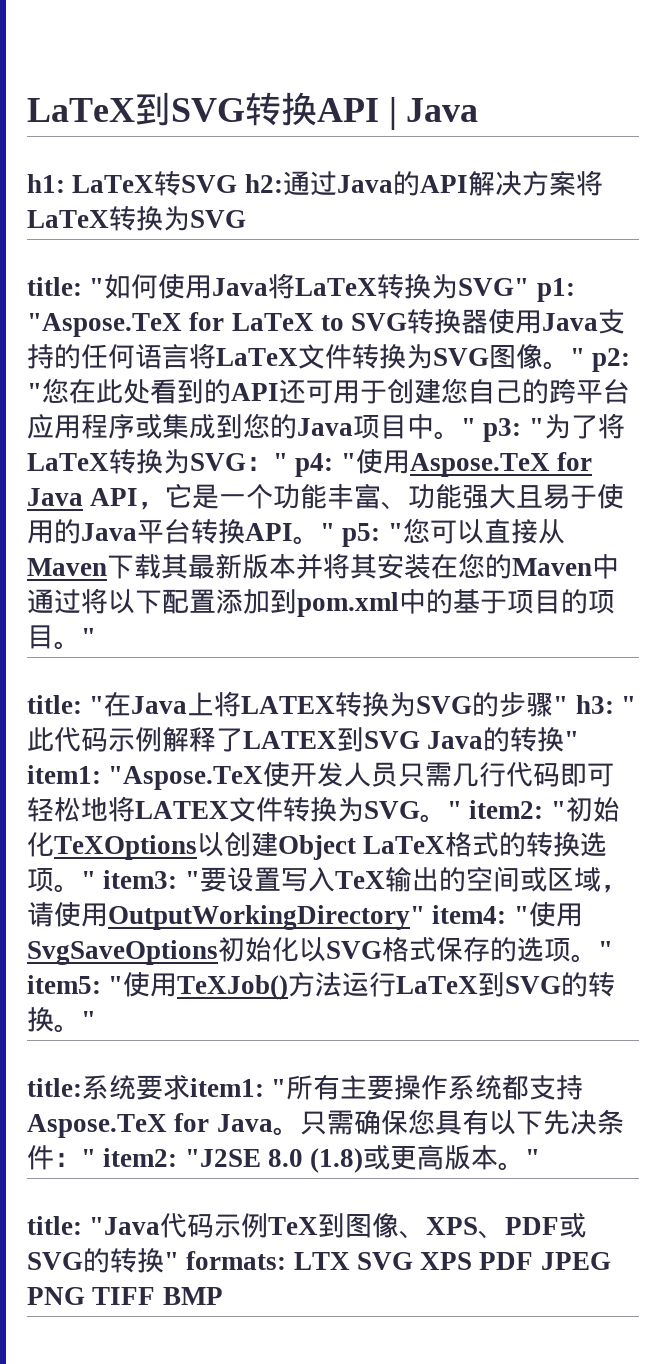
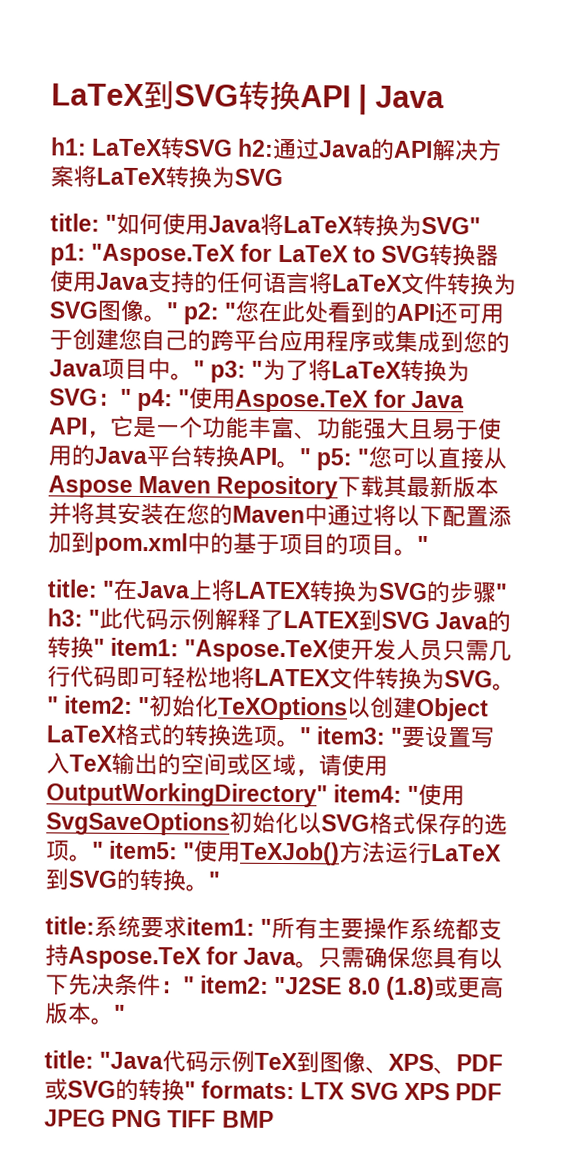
- " p5: "您可以直接从Maven下载其最新版本并将其安装在您的Maven中通过将以下配置添加到pom.xml中的基于项目的项目。
+ " p5: "您可以直接从Aspose Maven Repository下载其最新版本并将其安装在您的Maven中通过将以下配置添加到pom.xml中的基于项目的项目。

